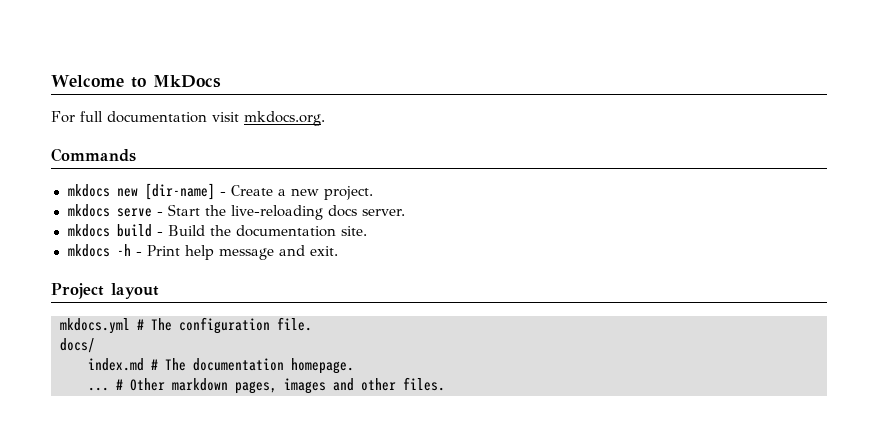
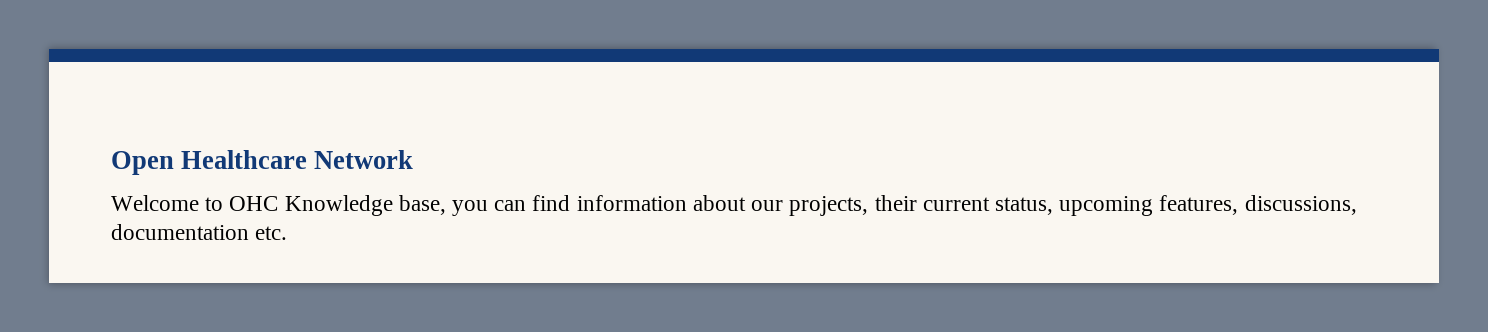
- Welcome to MkDocs
- For full documentation visit mkdocs.org.
- Commands
- mkdocs new [dir-name] - Create a new project.
- mkdocs serve - Start the live-reloading docs server.
- mkdocs build - Build the documentation site.
- mkdocs -h - Print help message and exit.
- Project layout
- mkdocs.yml # The configuration file.
- docs/
- index.md # The documentation homepage.
- ... # Other markdown pages, images and other files.
+ Open Healthcare Network
+ Welcome to OHC Knowledge base, you can find information about our projects, their current status, upcoming features, discussions, documentation etc.

